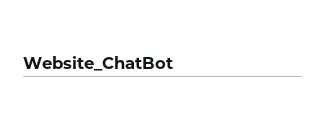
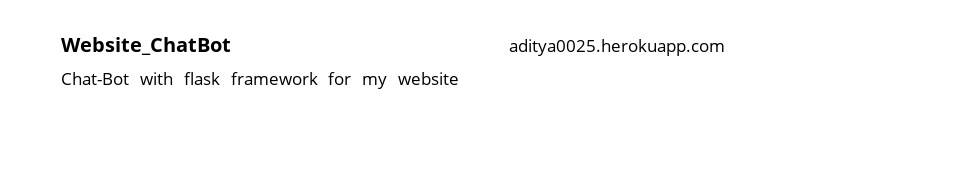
+ Chat-Bot with flask framework for my website aditya0025.herokuapp.com

